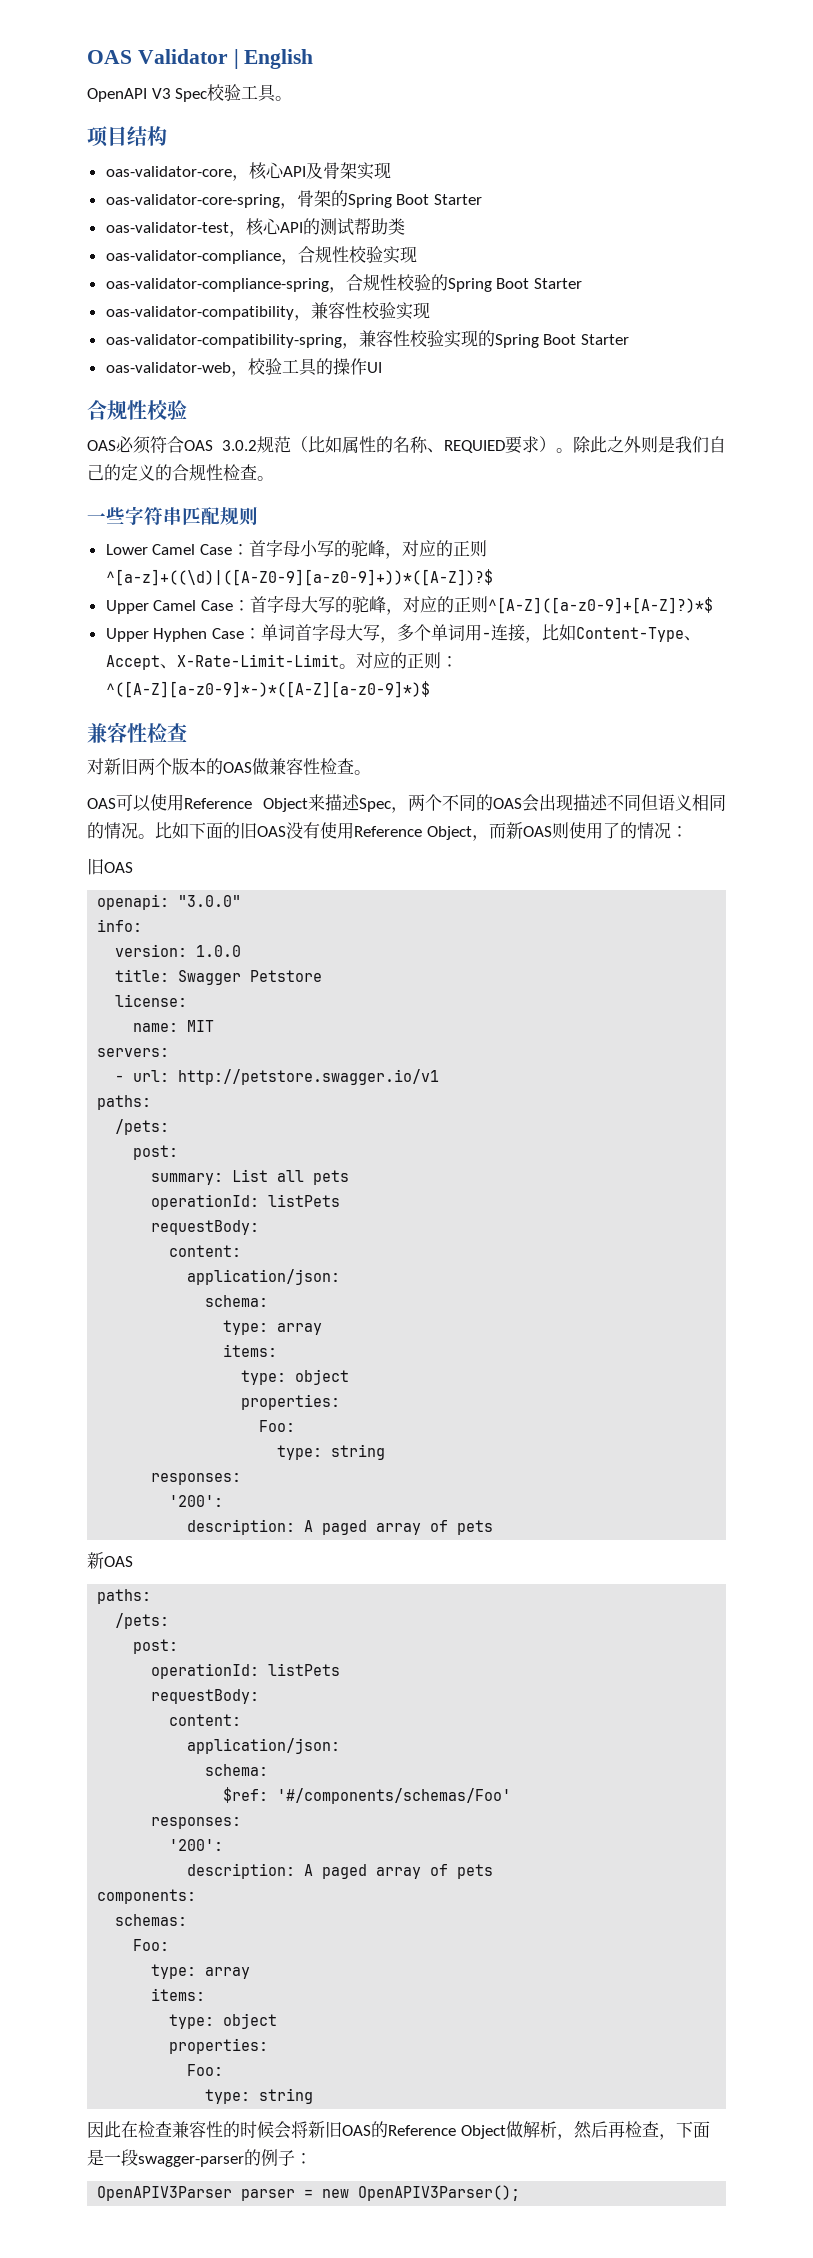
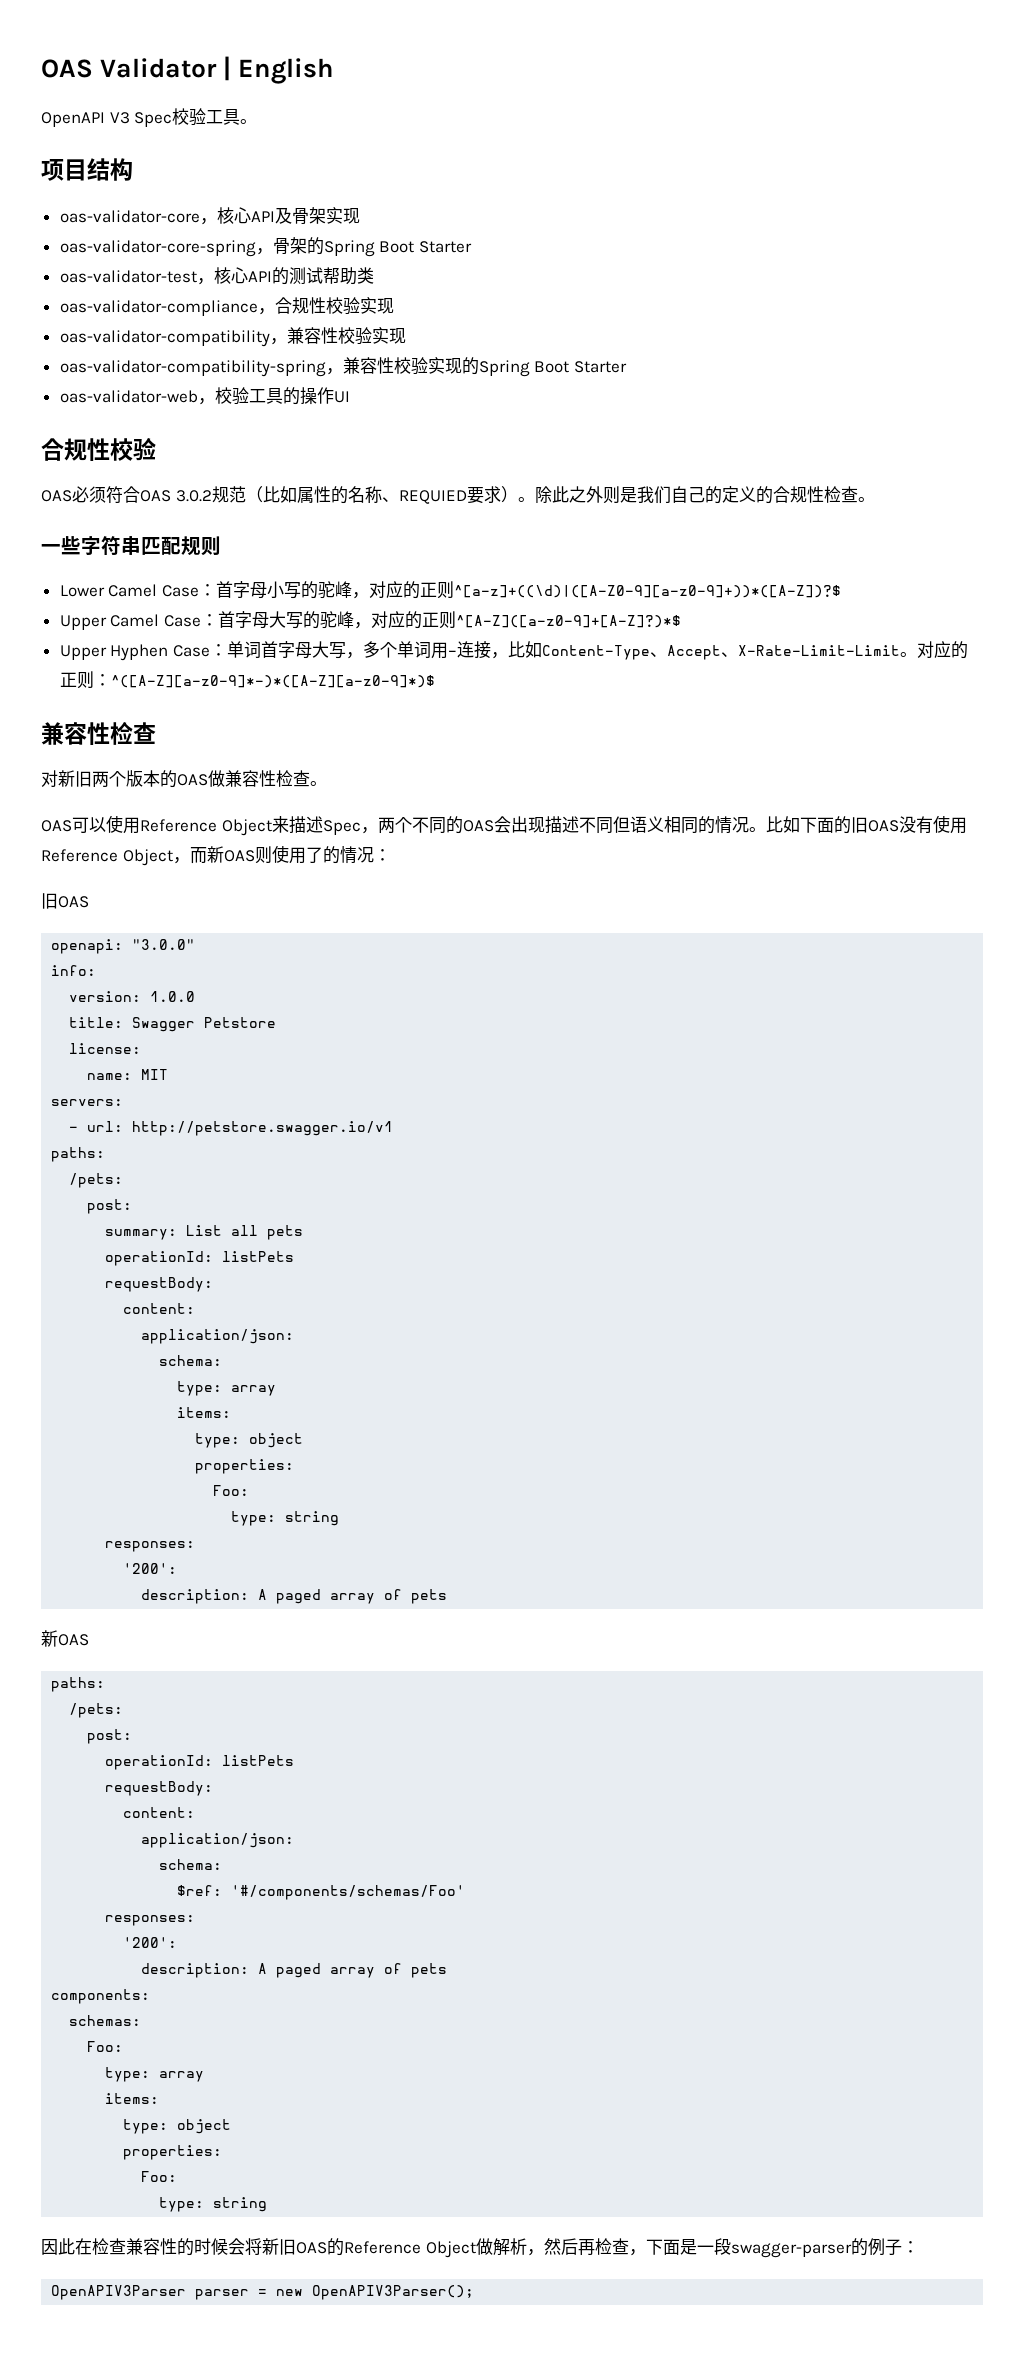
- oas-validator-compliance-spring，合规性校验的Spring Boot Starter

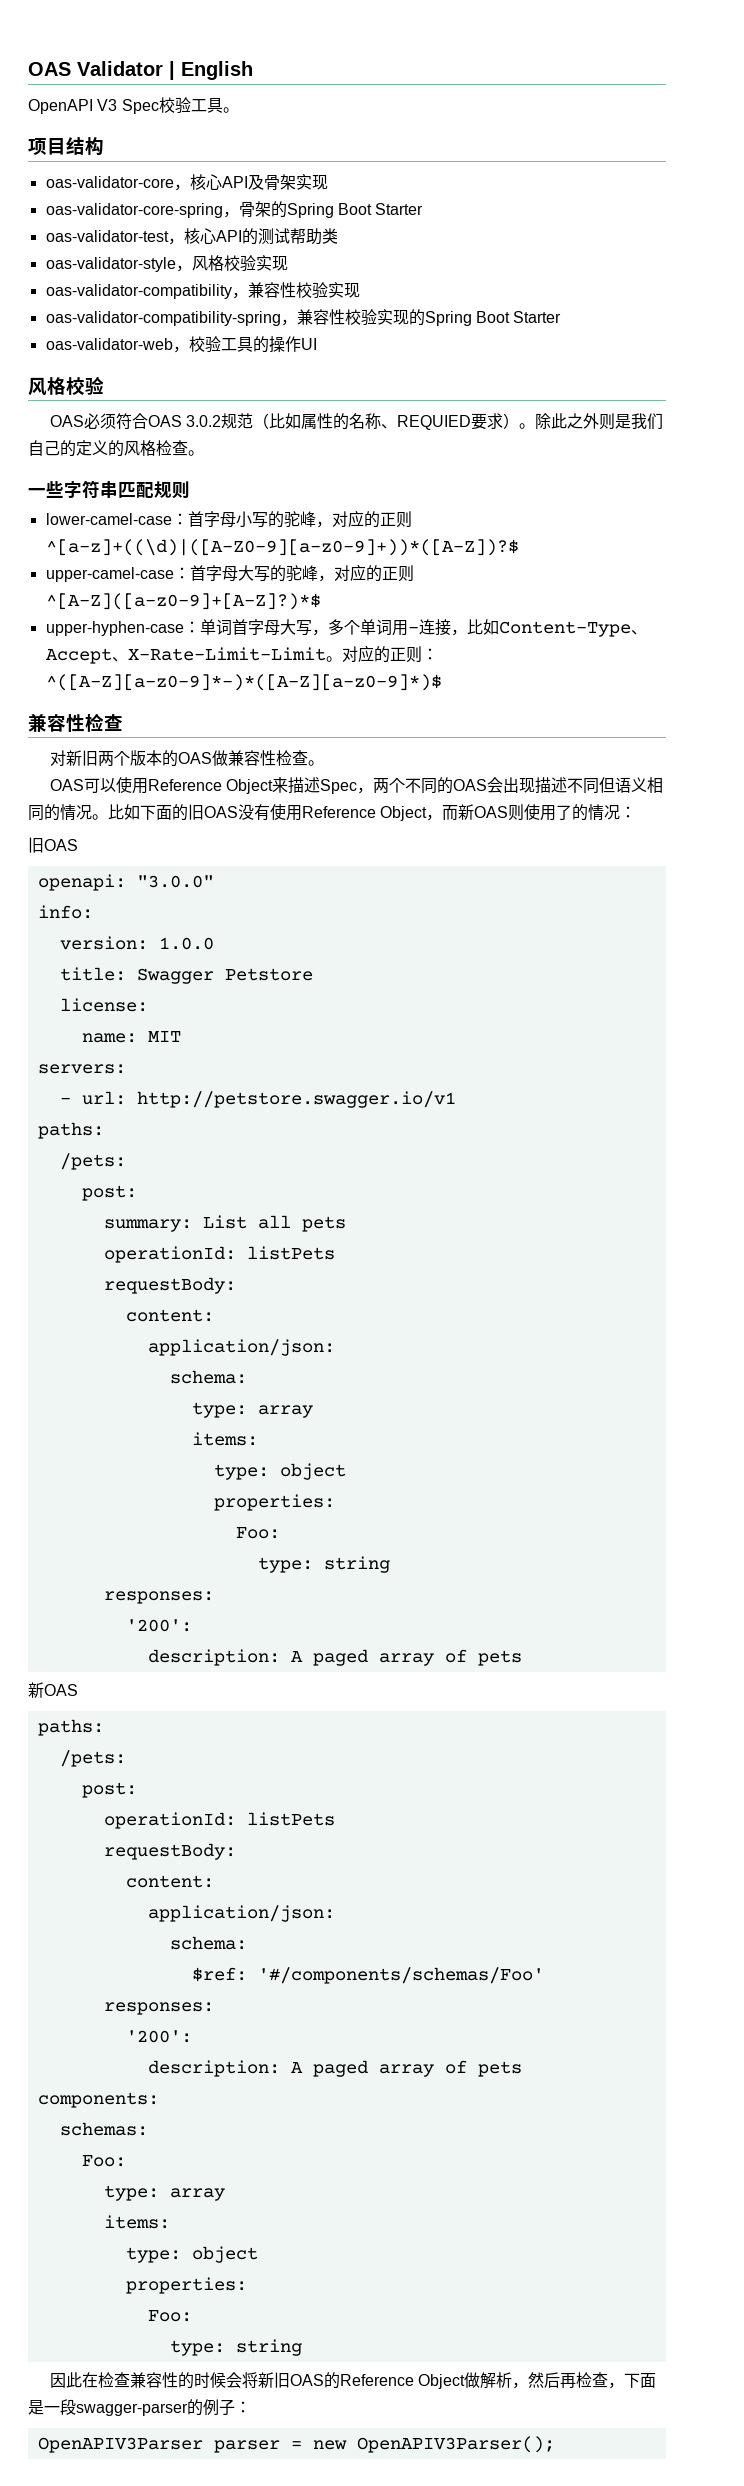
- oas-validator-compliance，合规性校验实现
+ oas-validator-style，风格校验实现
  oas-validator-web，校验工具的操作UI
- 合规性校验
+ 风格校验
- 除此之外则是我们自己的定义的合规性检查。
+ 除此之外则是我们自己的定义的风格检查。
- Lower Camel Case：首字母小写的驼峰，对应的正则^[a-z]+((\d)|([A-Z0-9][a-z0-9]+))*([A-Z])?$
+ lower-camel-case：首字母小写的驼峰，对应的正则^[a-z]+((\d)|([A-Z0-9][a-z0-9]+))*([A-Z])?$
- Upper Camel Case：首字母大写的驼峰，对应的正则^[A-Z]([a-z0-9]+[A-Z]?)*$
+ upper-camel-case：首字母大写的驼峰，对应的正则^[A-Z]([a-z0-9]+[A-Z]?)*$
- Upper Hyphen Case：单词首字母大写，多个单词用-连接，比如Content-Type、Accept、X-Rate-Limit-Limit。
+ upper-hyphen-case：单词首字母大写，多个单词用-连接，比如Content-Type、Accept、X-Rate-Limit-Limit。

